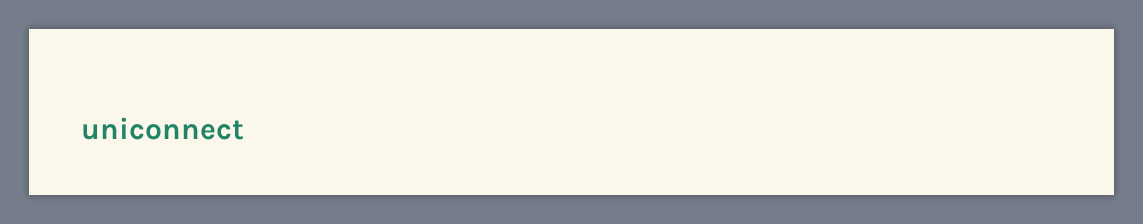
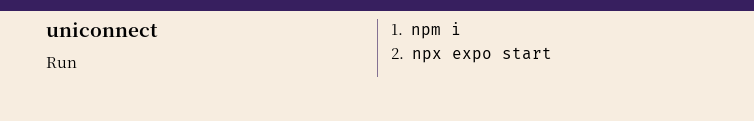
+ Run
+ 1. npm i
+ 2. npx expo start

